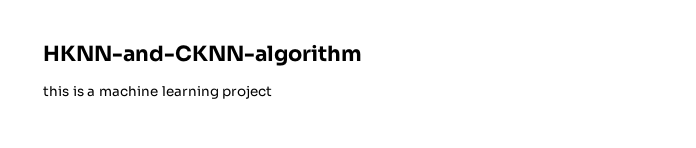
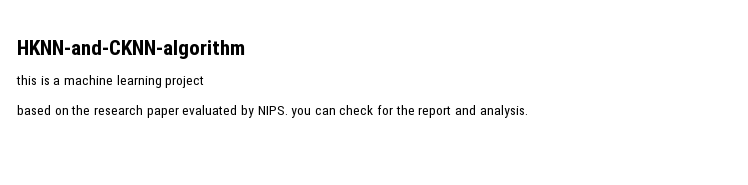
+ based on the research paper evaluated by NIPS. you can check for the report and analysis.

